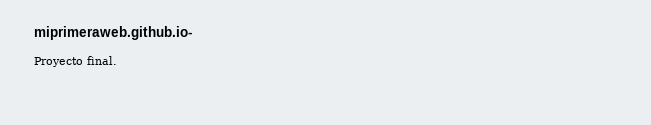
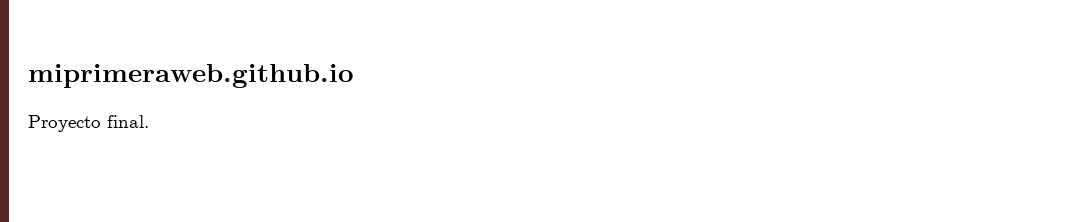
- miprimeraweb.github.io-
+ miprimeraweb.github.io

